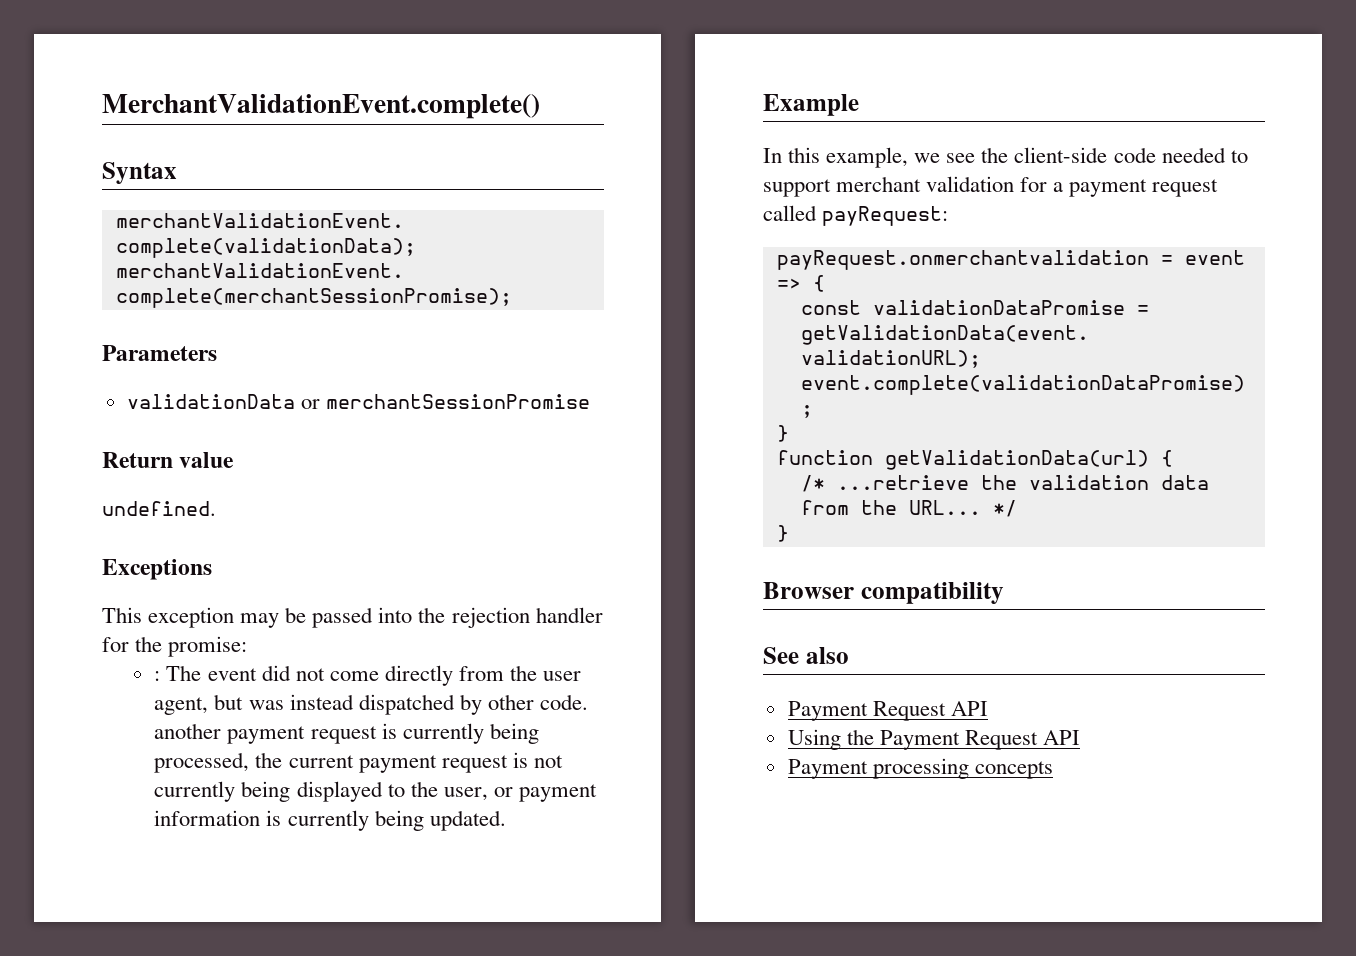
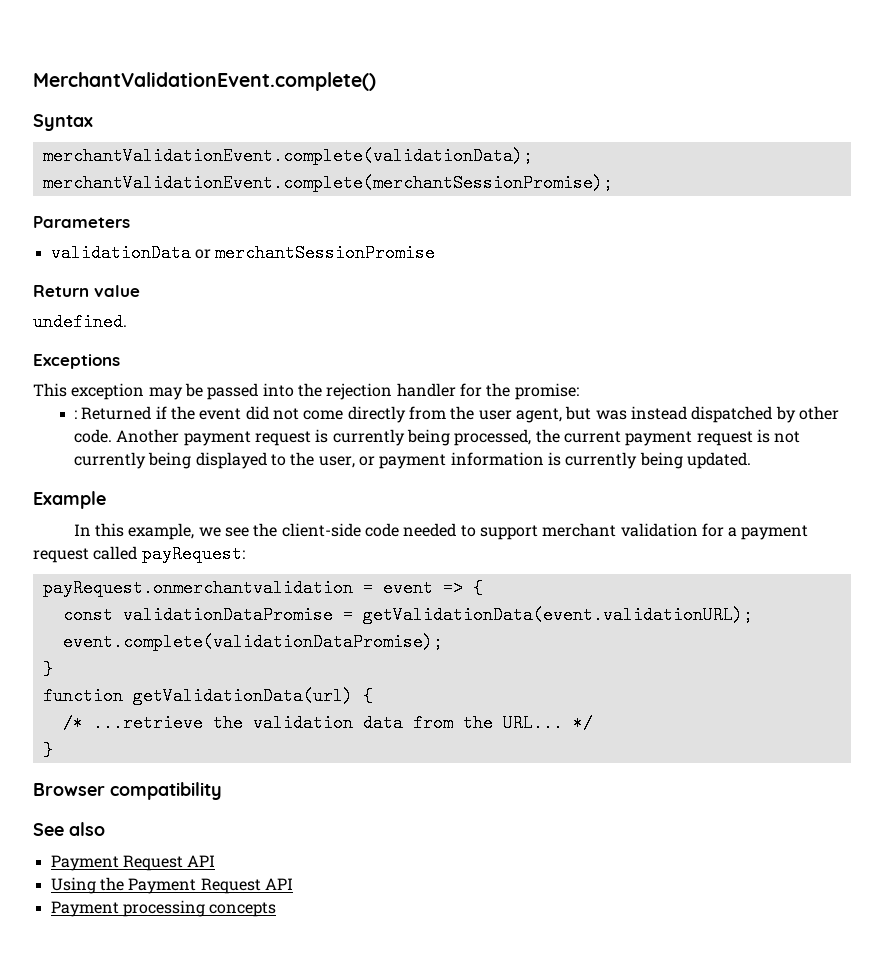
- : The event did not come directly from the user agent, but was instead dispatched by other code. another payment request is currently being processed, the current payment request is not currently being displayed to the user, or payment information is currently being updated.
+ : Returned if the event did not come directly from the user agent, but was instead dispatched by other code. Another payment request is currently being processed, the current payment request is not currently being displayed to the user, or payment information is currently being updated.

